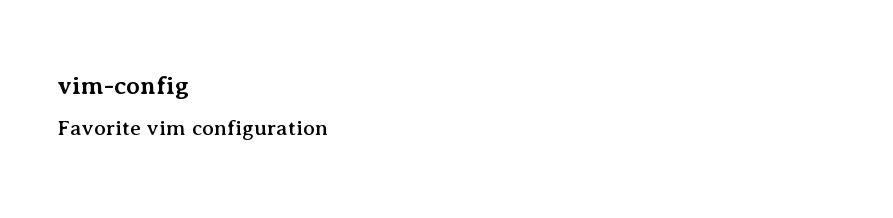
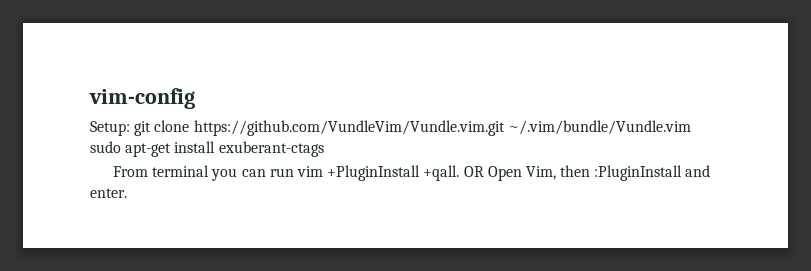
- Favorite vim configuration
+ Setup: git clone https://github.com/VundleVim/Vundle.vim.git ~/.vim/bundle/Vundle.vim sudo apt-get install exuberant-ctags
+ From terminal you can run vim +PluginInstall +qall. OR Open Vim, then :PluginInstall and enter.

